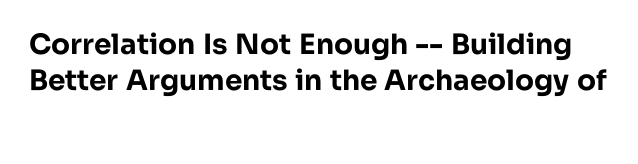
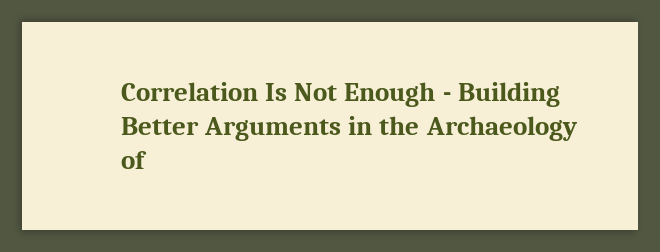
- Correlation Is Not Enough -- Building Better Arguments in the Archaeology of
+ Correlation Is Not Enough - Building Better Arguments in the Archaeology of

